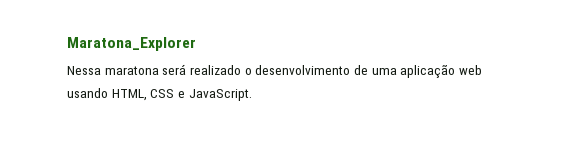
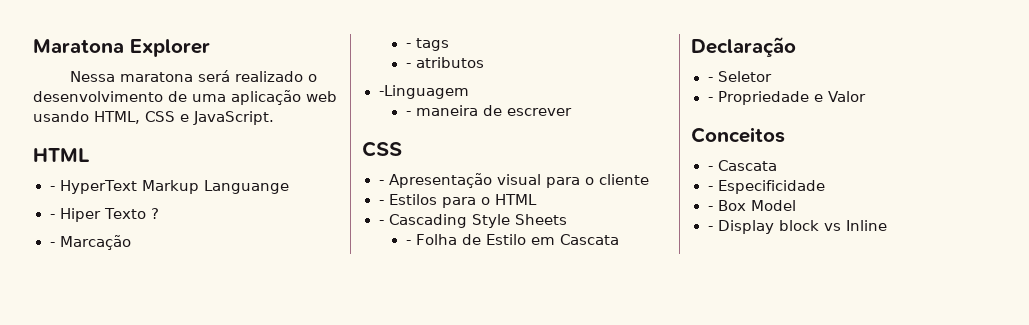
- Maratona_Explorer
+ Maratona Explorer
  Nessa maratona será realizado o desenvolvimento de uma aplicação web usando HTML, CSS e JavaScript.
+ HTML
+ - HyperText Markup Languange
+ - Hiper Texto ?
+ - Marcação
+ - tags
+ - atributos
+ -Linguagem
+ - maneira de escrever
+ CSS
+ - Apresentação visual para o cliente
+ - Estilos para o HTML
+ - Cascading Style Sheets
+ - Folha de Estilo em Cascata
+ Declaração
+ - Seletor
+ - Propriedade e Valor
+ Conceitos
+ - Cascata
+ - Especificidade
+ - Box Model
+ - Display block vs Inline

